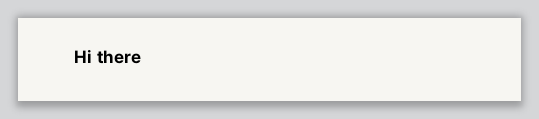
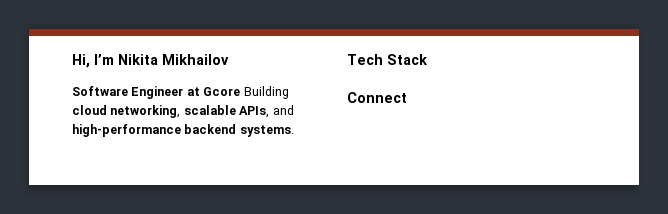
- Hi there
+ Hi, I’m Nikita Mikhailov
+ Software Engineer at Gcore Building cloud networking, scalable APIs, and high-performance backend systems.
+ Tech Stack
+ Connect

